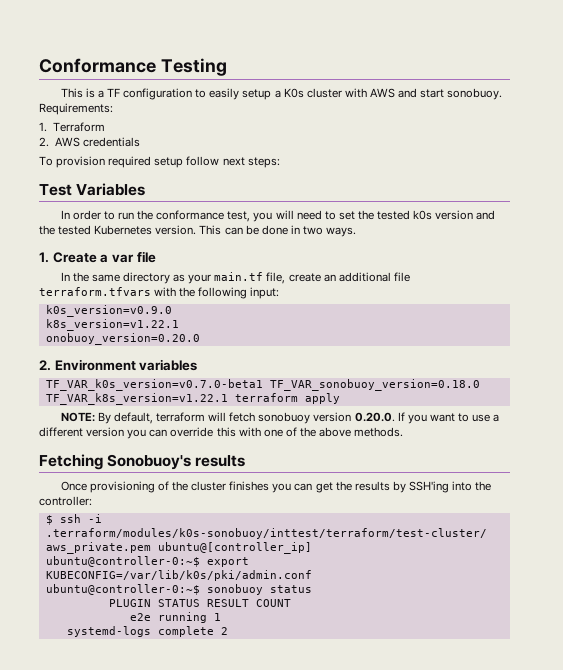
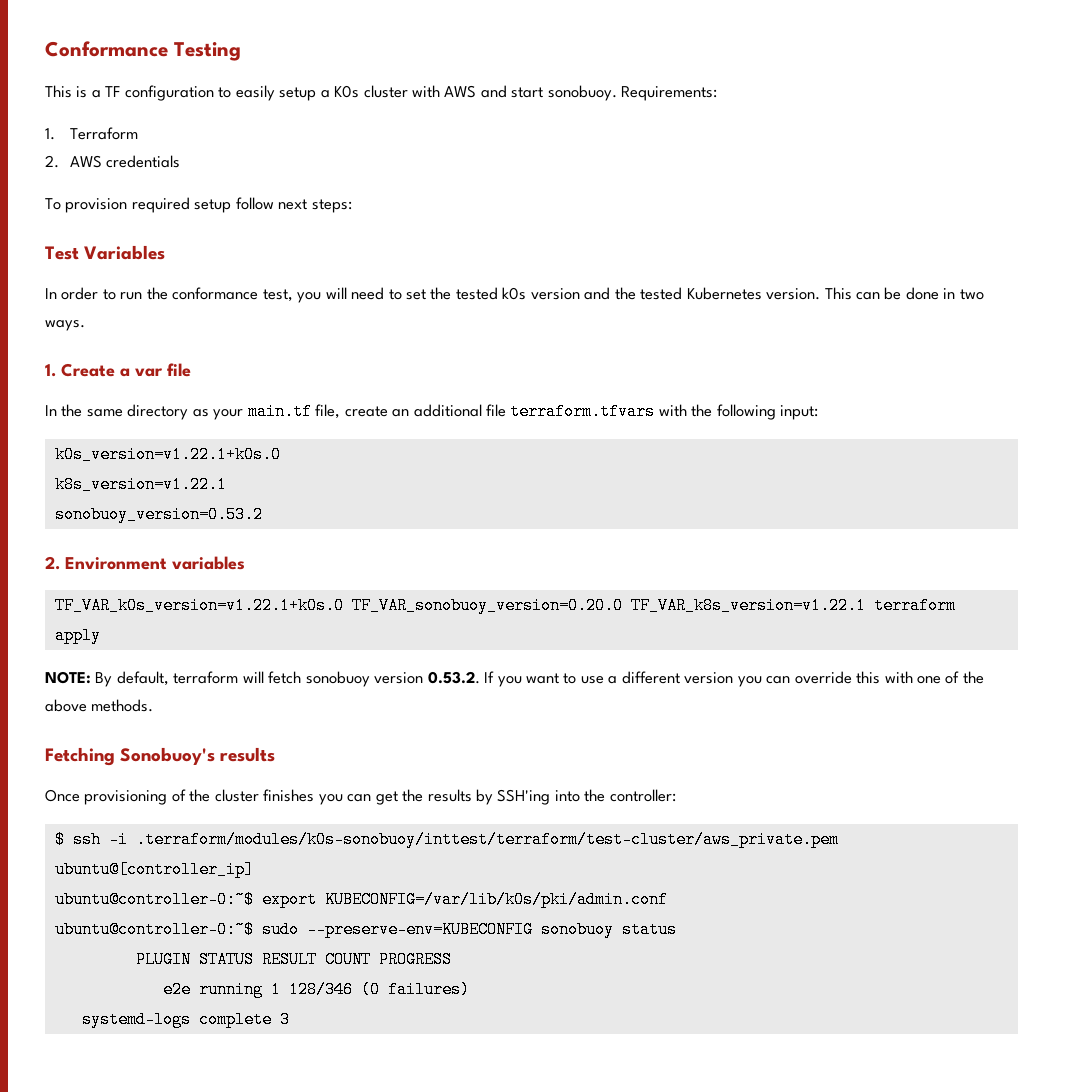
- k0s_version=v0.9.0
+ k0s_version=v1.22.1+k0s.0
- onobuoy_version=0.20.0
+ sonobuoy_version=0.53.2
- TF_VAR_k0s_version=v0.7.0-beta1 TF_VAR_sonobuoy_version=0.18.0 TF_VAR_k8s_version=v1.22.1 terraform apply
+ TF_VAR_k0s_version=v1.22.1+k0s.0 TF_VAR_sonobuoy_version=0.20.0 TF_VAR_k8s_version=v1.22.1 terraform apply
- NOTE: By default, terraform will fetch sonobuoy version 0.20.0. If you want to use a different version you can override this with one of the above methods.
+ NOTE: By default, terraform will fetch sonobuoy version 0.53.2. If you want to use a different version you can override this with one of the above methods.
- ubuntu@controller-0:~$ sonobuoy status
+ ubuntu@controller-0:~$ sudo --preserve-env=KUBECONFIG sonobuoy status
- PLUGIN STATUS RESULT COUNT
+ PLUGIN STATUS RESULT COUNT PROGRESS
- e2e running 1
+ e2e running 1 128/346 (0 failures)
- systemd-logs complete 2
+ systemd-logs complete 3

